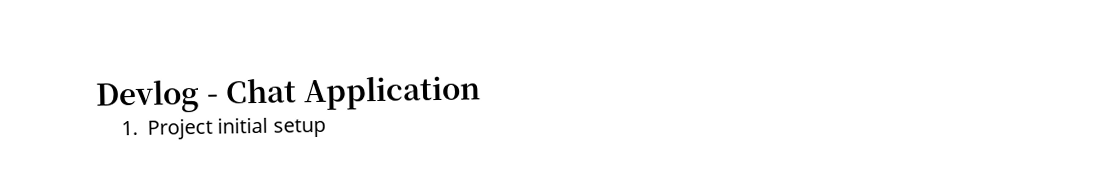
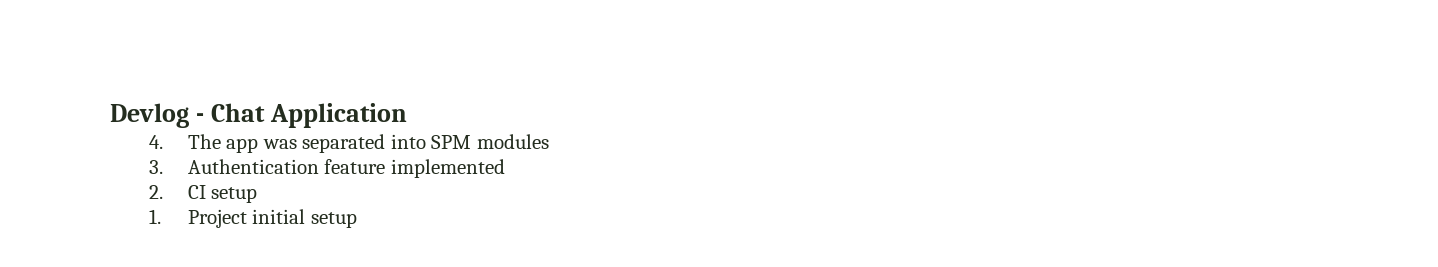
+ 4. The app was separated into SPM modules
+ 3. Authentication feature implemented
+ 2. CI setup

